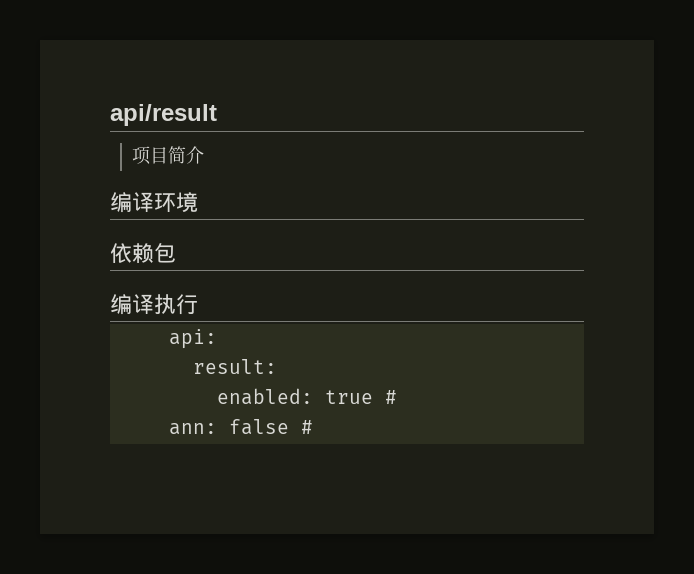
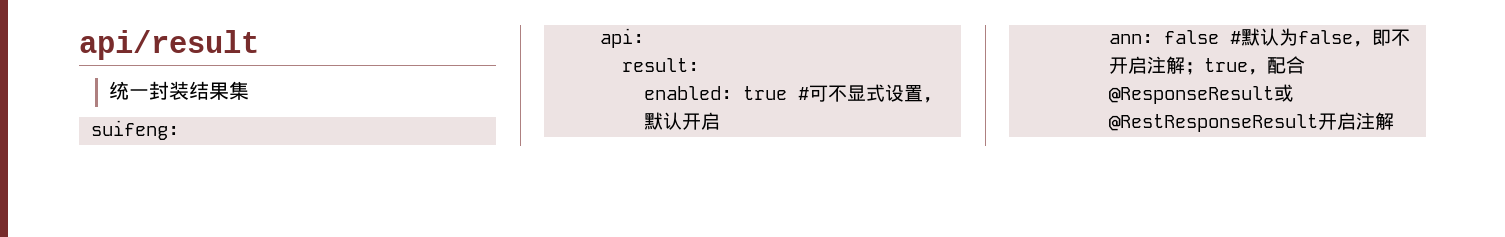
- 项目简介
- 编译环境
- 依赖包
- 编译执行
+ 统一封装结果集
+ suifeng:
- enabled: true #
- ann: false #
+ enabled: true #可不显式设置，默认开启
+ ann: false #默认为false，即不开启注解；true，配合@ResponseResult或@RestResponseResult开启注解

